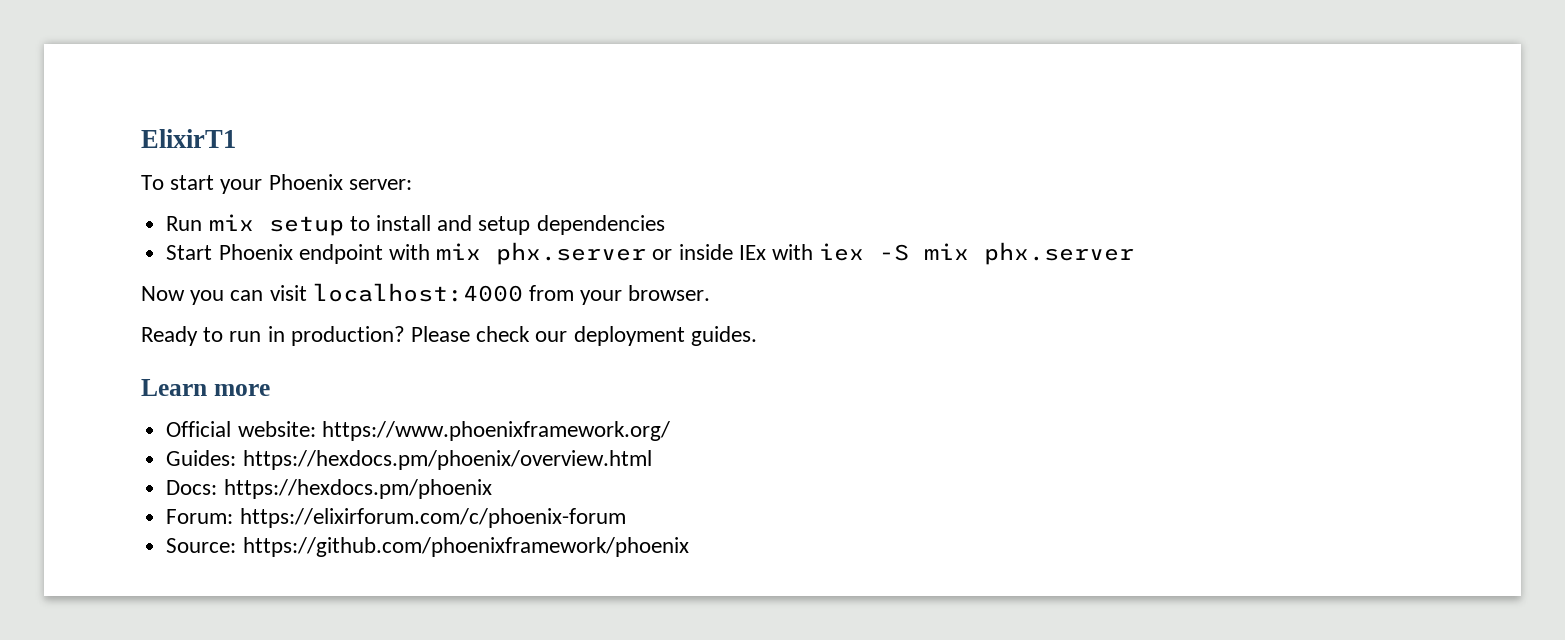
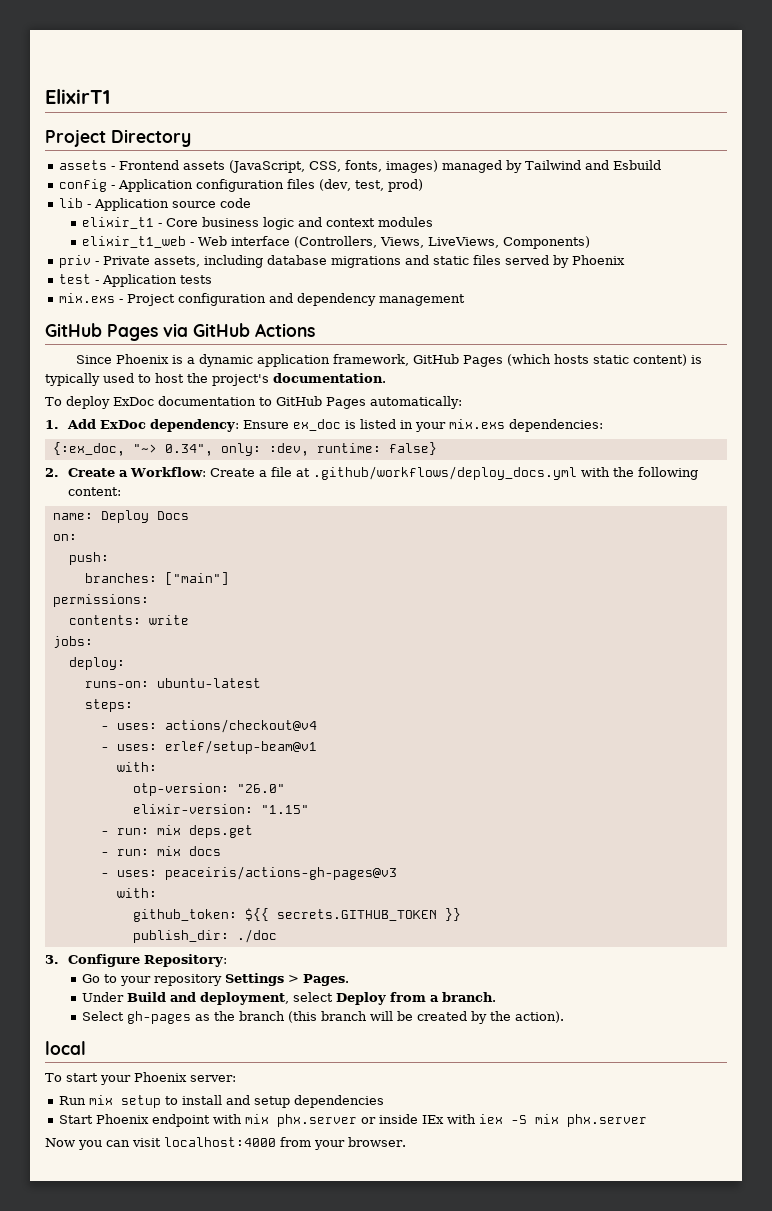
+ Project Directory
+ assets - Frontend assets (JavaScript, CSS, fonts, images) managed by Tailwind and Esbuild
+ config - Application configuration files (dev, test, prod)
+ lib - Application source code
+ elixir_t1 - Core business logic and context modules
+ elixir_t1_web - Web interface (Controllers, Views, LiveViews, Components)
+ priv - Private assets, including database migrations and static files served by Phoenix
+ test - Application tests
+ mix.exs - Project configuration and dependency management
+ GitHub Pages via GitHub Actions
+ Since Phoenix is a dynamic application framework, GitHub Pages (which hosts static content) is typically used to host the project's documentation.
+ To deploy ExDoc documentation to GitHub Pages automatically:
+ 1. Add ExDoc dependency: Ensure ex_doc is listed in your mix.exs dependencies:
+ {:ex_doc, "~> 0.34", only: :dev, runtime: false}
+ 2. Create a Workflow: Create a file at .github/workflows/deploy_docs.yml with the following content:
+ name: Deploy Docs
+ on:
+ push:
+ branches: ["main"]
+ permissions:
+ contents: write
+ jobs:
+ deploy:
+ runs-on: ubuntu-latest
+ steps:
+ - uses: actions/checkout@v4
+ - uses: erlef/setup-beam@v1
+ with:
+ otp-version: "26.0"
+ elixir-version: "1.15"
+ - run: mix deps.get
+ - run: mix docs
+ - uses: peaceiris/actions-gh-pages@v3
+ with:
+ github_token: ${{ secrets.GITHUB_TOKEN }}
+ publish_dir: ./doc
+ 3. Configure Repository:
+ Go to your repository Settings > Pages.
+ Under Build and deployment, select Deploy from a branch.
+ Select gh-pages as the branch (this branch will be created by the action).
+ local
- Ready to run in production? Please check our deployment guides.
- Learn more
- Official website: https://www.phoenixframework.org/
- Guides: https://hexdocs.pm/phoenix/overview.html
- Docs: https://hexdocs.pm/phoenix
- Forum: https://elixirforum.com/c/phoenix-forum
- Source: https://github.com/phoenixframework/phoenix

